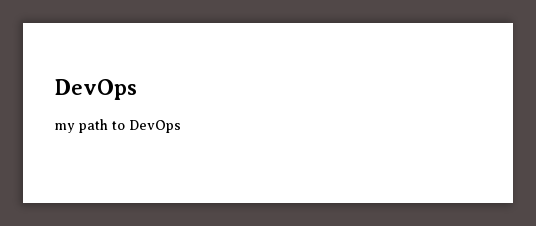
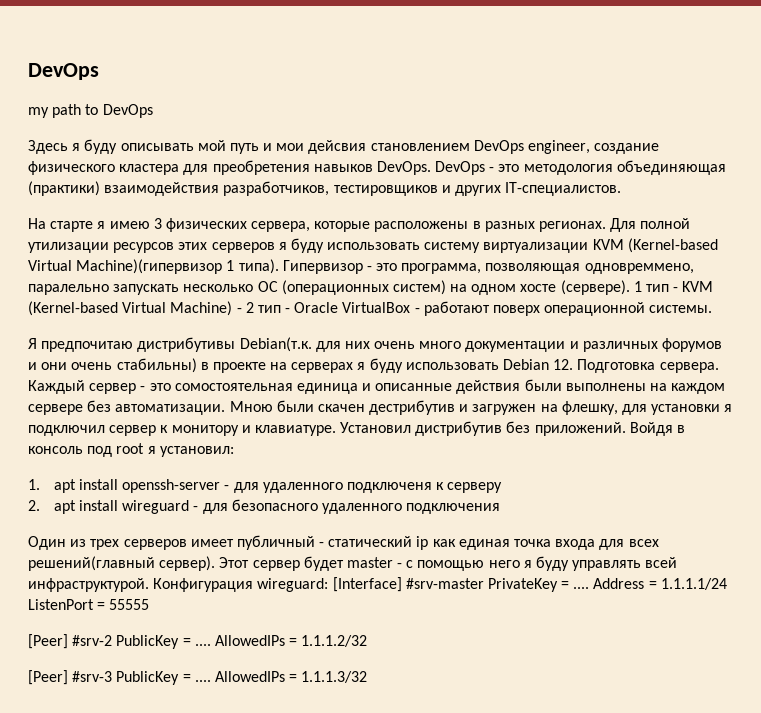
+ Здесь я буду описывать мой путь и мои дейсвия становлением DevOps engineer, создание физического кластера для преобретения навыков DevOps. DevOps - это методология объединяющая (практики) взаимодействия разработчиков, тестировщиков и других IT-специалистов.
+ На старте я имею 3 физических сервера, которые расположены в разных регионах. Для полной утилизации ресурсов этих серверов я буду использовать систему виртуализации KVM (Kernel-based Virtual Machine)(гипервизор 1 типа). Гипервизор - это программа, позволяющая одновреммено, паралельно запускать несколько ОС (операционных систем) на одном хосте (сервере). 1 тип - KVM (Kernel-based Virtual Machine) - 2 тип - Oracle VirtualBox - работают поверх операционной системы.
+ Я предпочитаю дистрибутивы Debian(т.к. для них очень много документации и различных форумов и они очень стабильны) в проекте на серверах я буду использовать Debian 12. Подготовка сервера. Каждый сервер - это сомостоятельная единица и описанные действия были выполнены на каждом сервере без автоматизации. Мною были скачен дестрибутив и загружен на флешку, для установки я подключил сервер к монитору и клавиатуре. Установил дистрибутив без приложений. Войдя в консоль под root я установил:
+ 1. apt install openssh-server - для удаленного подключеня к серверу
+ 2. apt install wireguard - для безопасного удаленного подключения
+ Один из трех серверов имеет публичный - статический ip как единая точка входа для всех решений(главный сервер). Этот сервер будет master - с помощью него я буду управлять всей инфраструктурой. Конфигурация wireguard: [Interface] #srv-master PrivateKey = .... Address = 1.1.1.1/24 ListenPort = 55555
+ [Peer] #srv-2 PublicKey = .... AllowedIPs = 1.1.1.2/32
+ [Peer] #srv-3 PublicKey = .... AllowedIPs = 1.1.1.3/32

